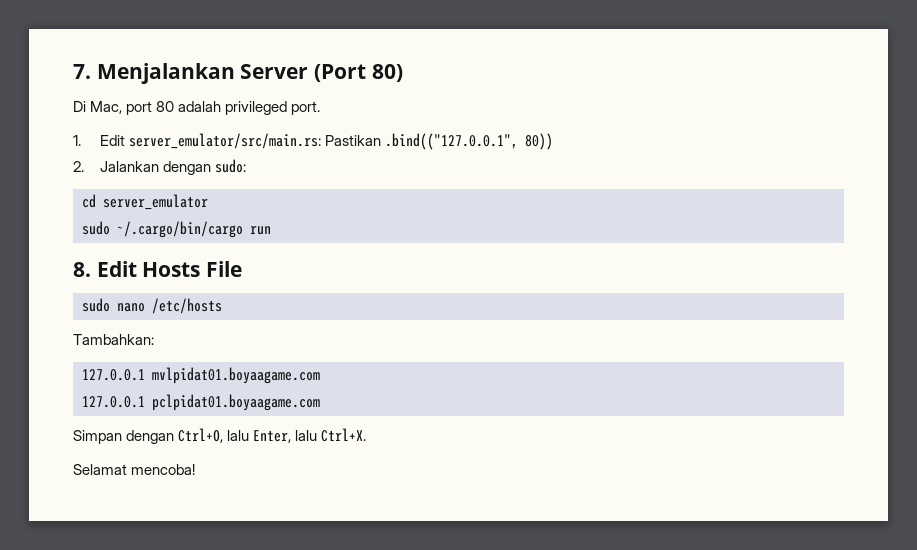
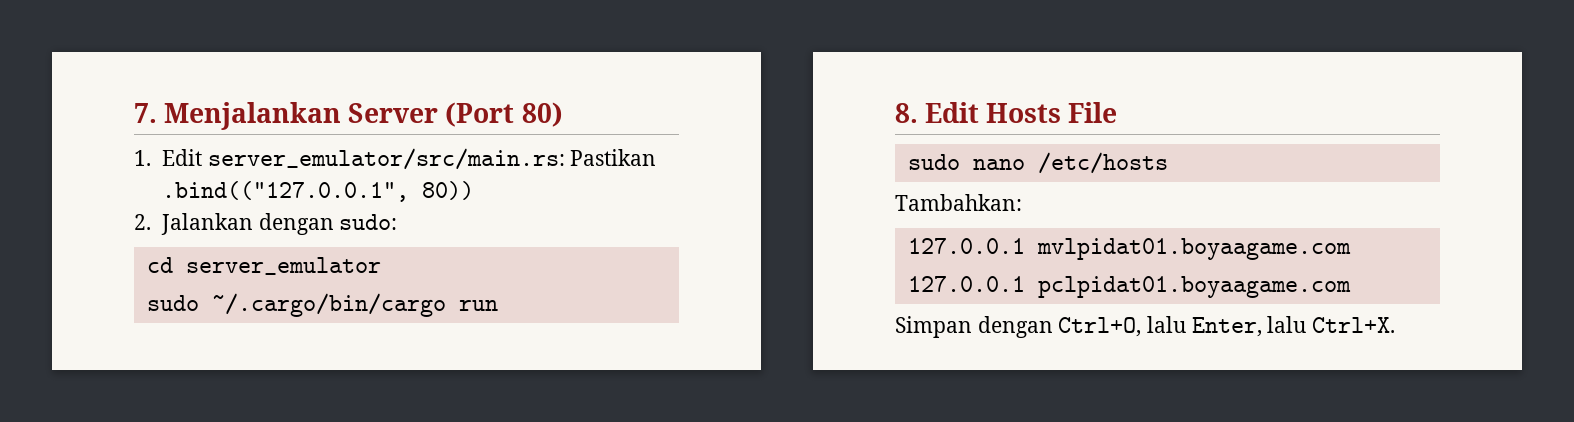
- Di Mac, port 80 adalah privileged port.
- Selamat mencoba!

